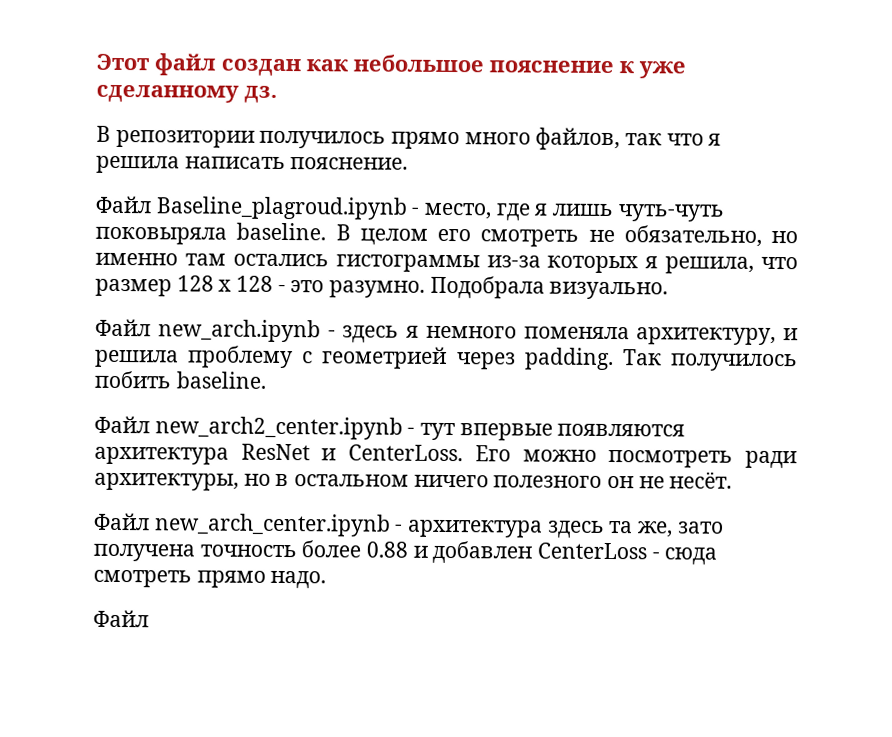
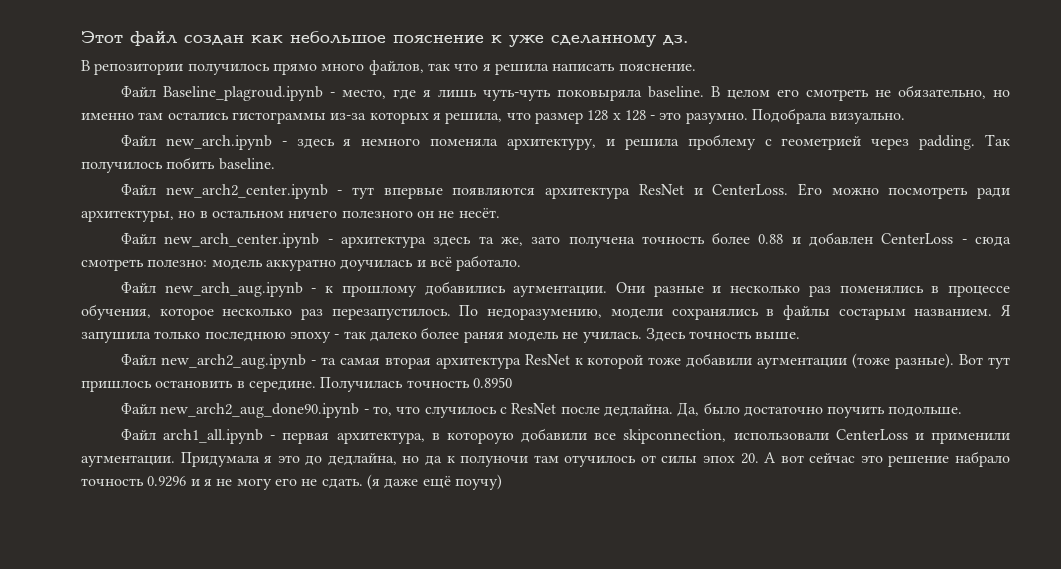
- Файл new_arch_center.ipynb - архитектура здесь та же, зато получена точность более 0.88 и добавлен CenterLoss - сюда смотреть прямо надо.
- Файл
+ Файл new_arch_center.ipynb - архитектура здесь та же, зато получена точность более 0.88 и добавлен CenterLoss - сюда смотреть полезно: модель аккуратно доучилась и всё работало.
+ Файл new_arch_aug.ipynb - к прошлому добавились аугментации. Они разные и несколько раз поменялись в процессе обучения, которое несколько раз перезапустилось. По недоразумению, модели сохранялись в файлы состарым названием. Я запушила только последнюю эпоху - так далеко более раняя модель не училась. Здесь точность выше.
+ Файл new_arch2_aug.ipynb - та самая вторая архитектура ResNet к которой тоже добавили аугментации (тоже разные). Вот тут пришлось остановить в середине. Получилась точность 0.8950
+ Файл new_arch2_aug_done90.ipynb - то, что случилось с ResNet после дедлайна. Да, было достаточно поучить подольше.
+ Файл arch1_all.ipynb - первая архитектура, в котороую добавили все skipconnection, использовали CenterLoss и применили аугментации. Придумала я это до дедлайна, но да к полуночи там отучилось от силы эпох 20. А вот сейчас это решение набрало точность 0.9296 и я не могу его не сдать. (я даже ещё поучу)

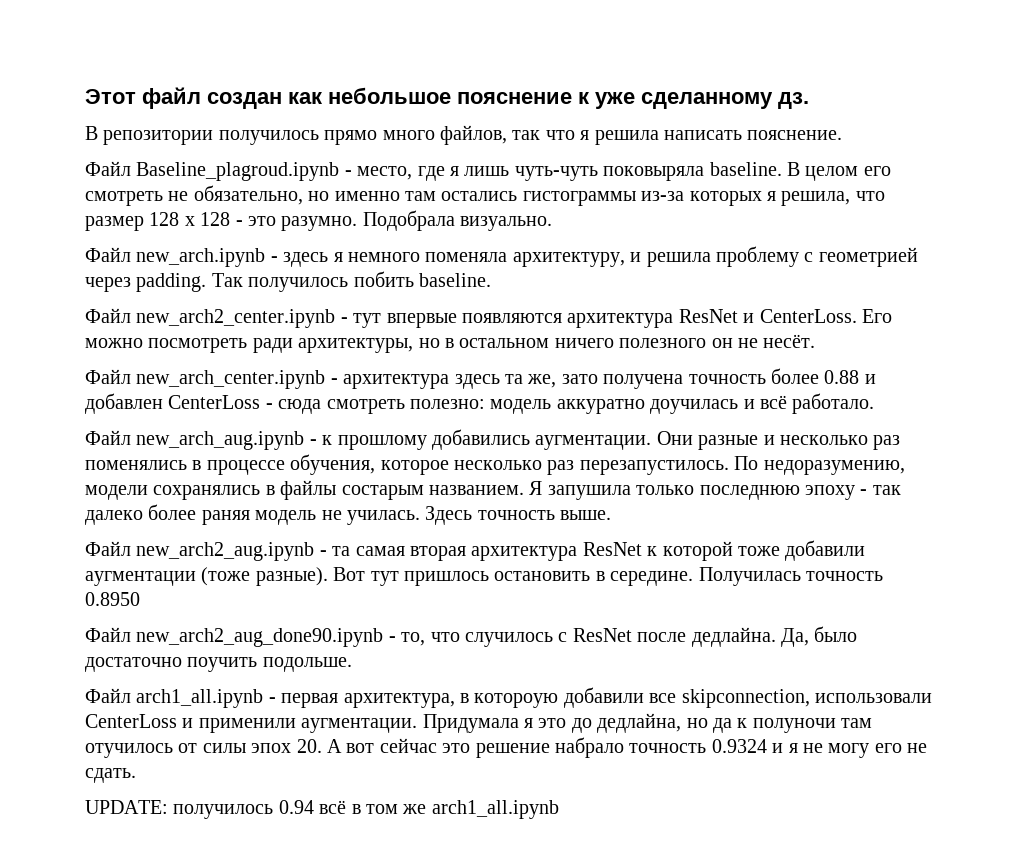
- Придумала я это до дедлайна, но да к полуночи там отучилось от силы эпох 20. А вот сейчас это решение набрало точность 0.9296 и я не могу его не сдать. (я даже ещё поучу)
+ Придумала я это до дедлайна, но да к полуночи там отучилось от силы эпох 20. А вот сейчас это решение набрало точность 0.9324 и я не могу его не сдать.
+ UPDATE: получилось 0.94 всё в том же arch1_all.ipynb

